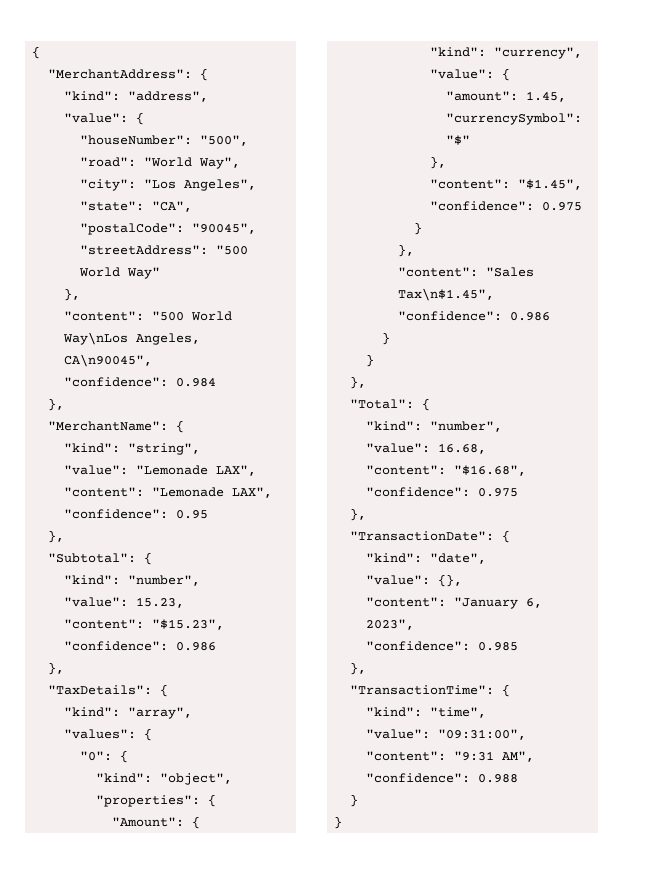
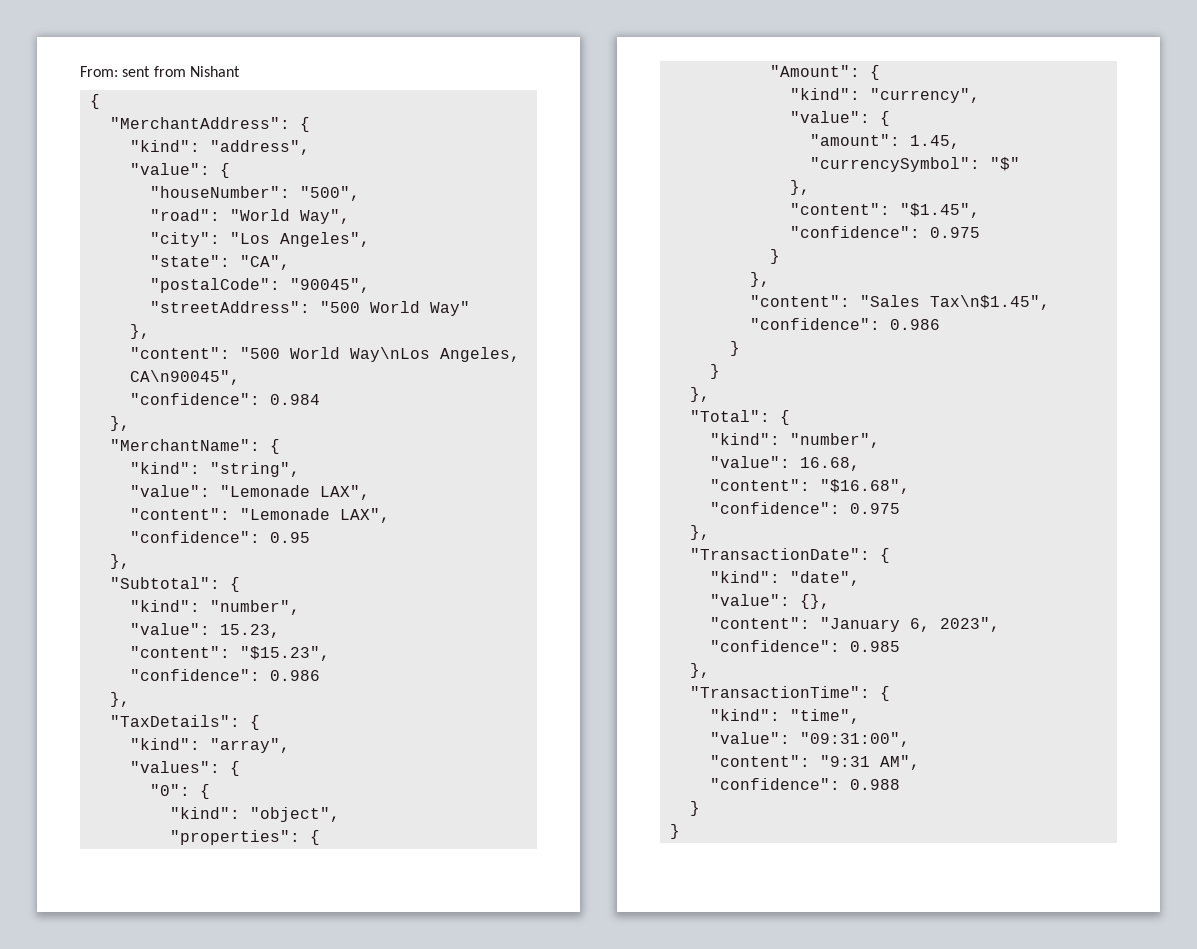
+ From: sent from Nishant

